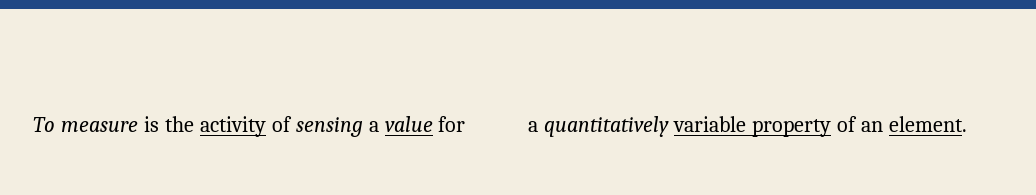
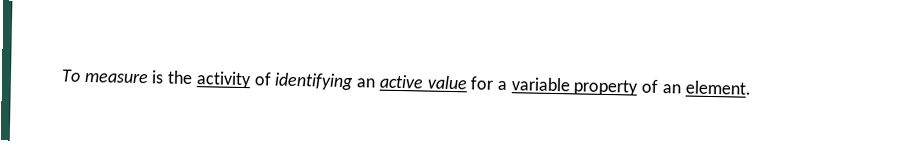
- To measure is the activity of sensing a value for a quantitatively variable property of an element.
+ To measure is the activity of identifying an active value for a variable property of an element.

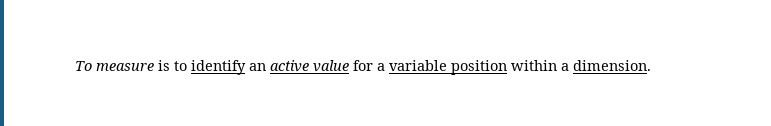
- To measure is the activity of identifying an active value for a variable property of an element.
+ To measure is to identify an active value for a variable position within a dimension.

